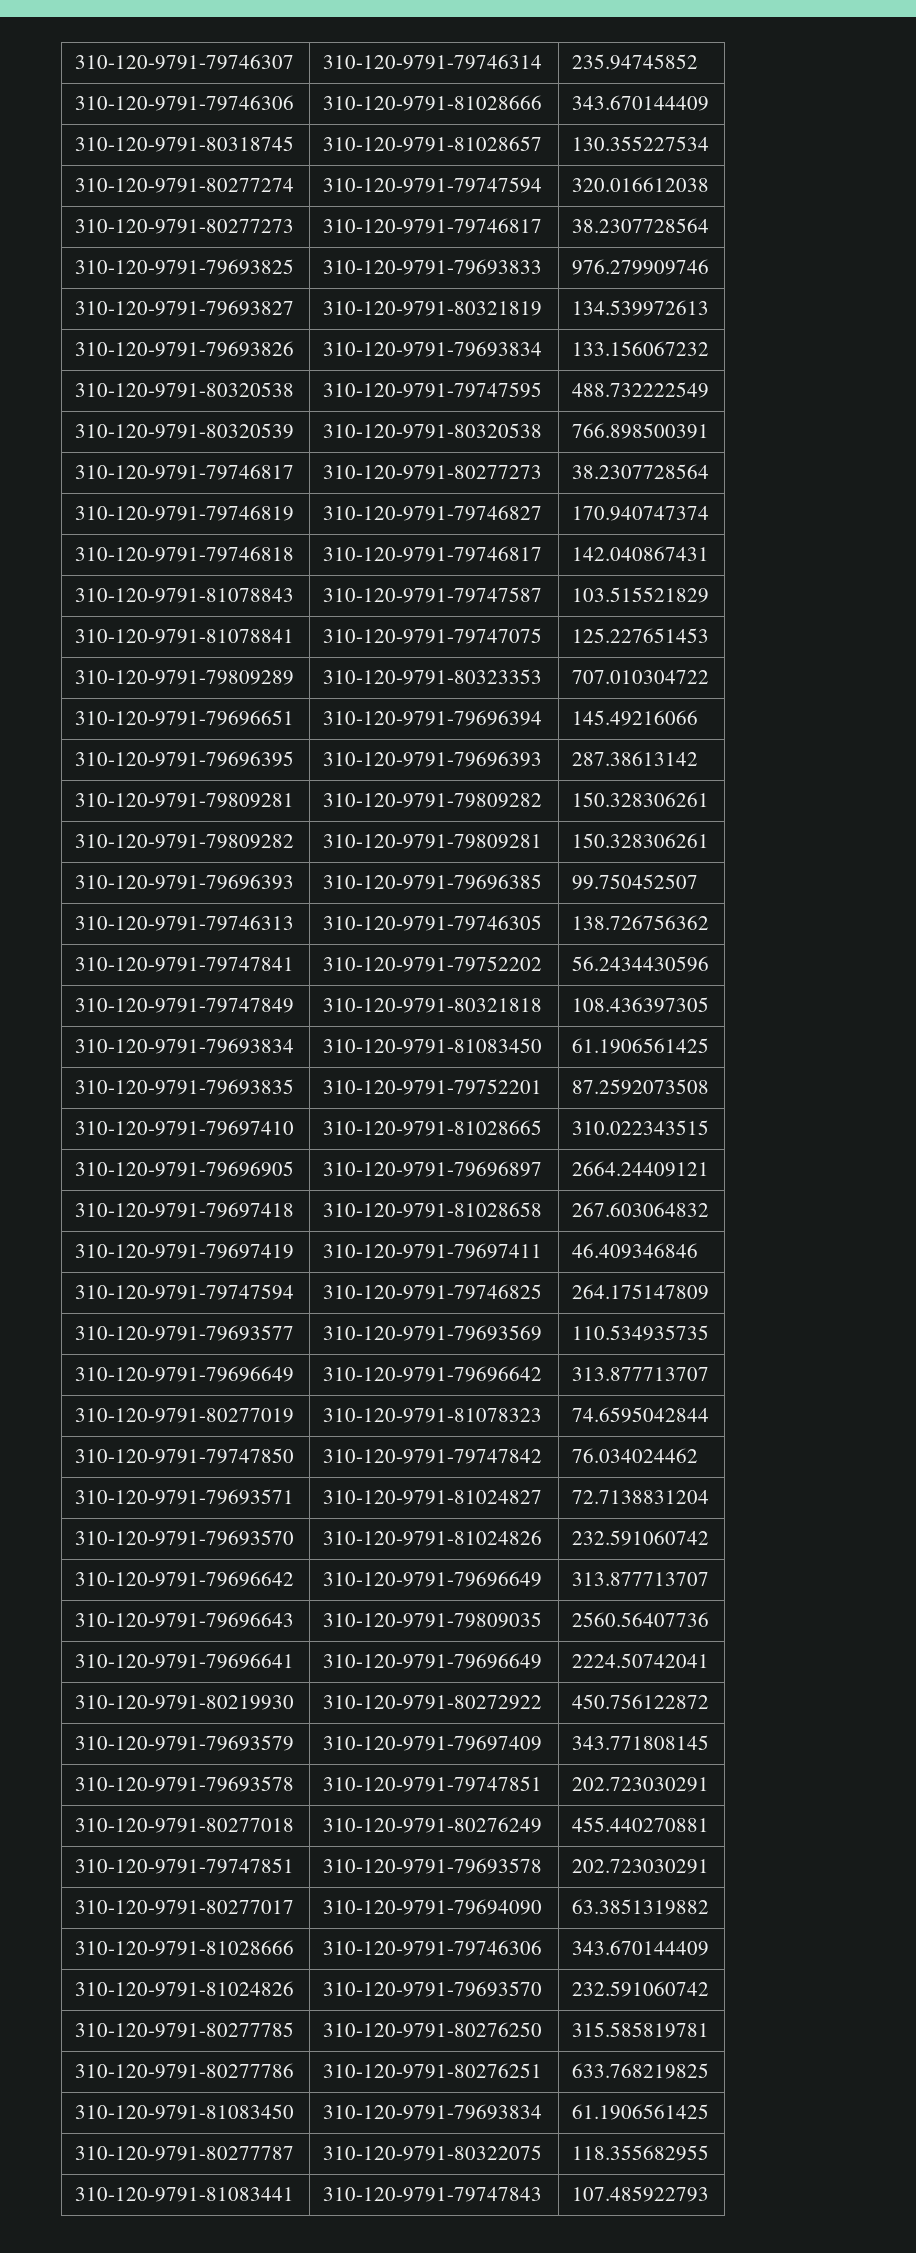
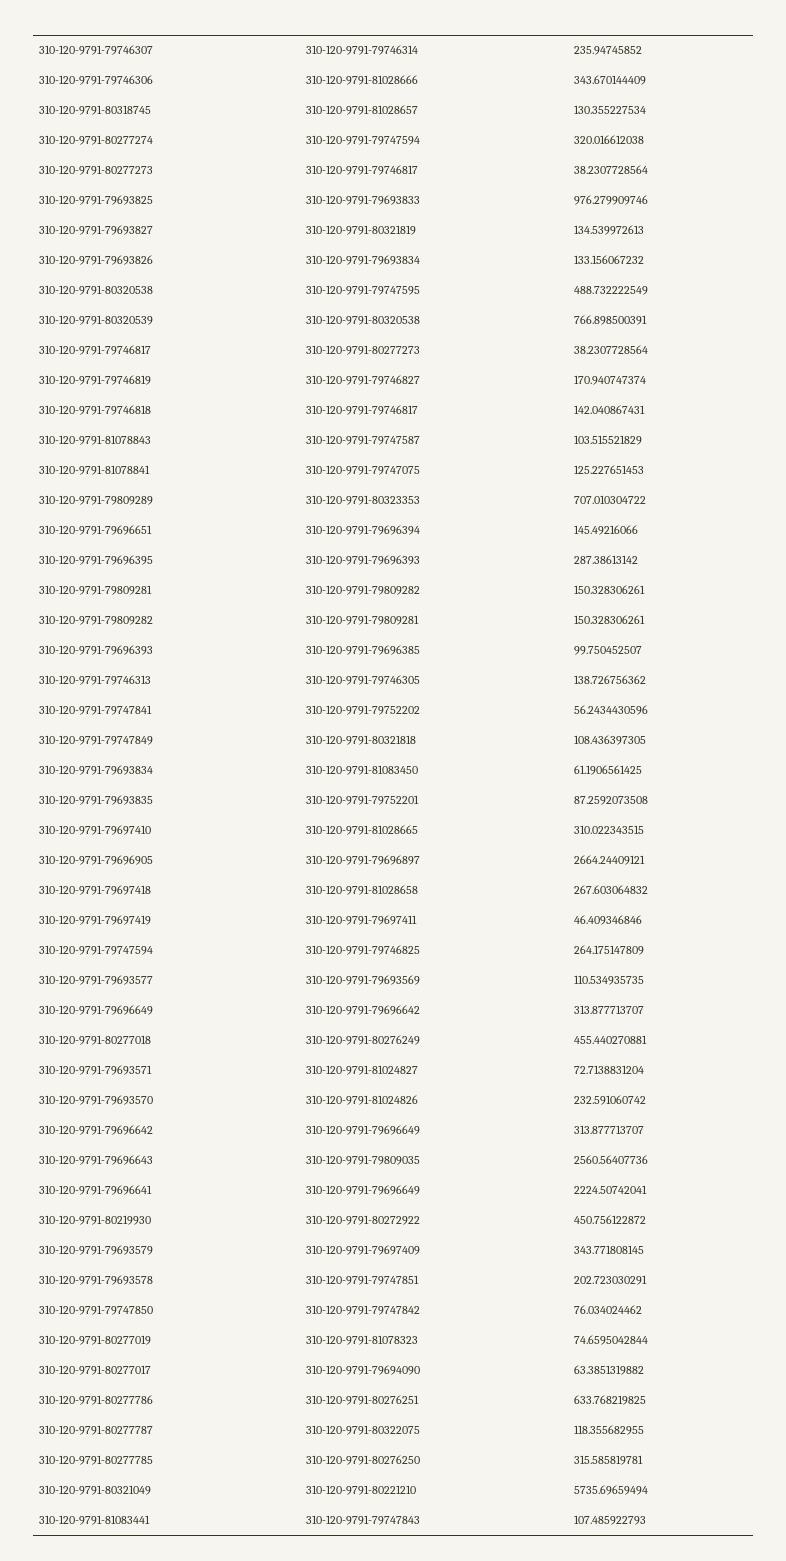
- 310-120-9791-80277019 | 310-120-9791-81078323 | 74.6595042844
- 310-120-9791-79747850 | 310-120-9791-79747842 | 76.034024462
+ 310-120-9791-80277018 | 310-120-9791-80276249 | 455.440270881
- 310-120-9791-80277018 | 310-120-9791-80276249 | 455.440270881
- 310-120-9791-79747851 | 310-120-9791-79693578 | 202.723030291
+ 310-120-9791-79747850 | 310-120-9791-79747842 | 76.034024462
+ 310-120-9791-80277019 | 310-120-9791-81078323 | 74.6595042844
  310-120-9791-80277017 | 310-120-9791-79694090 | 63.3851319882
- 310-120-9791-81028666 | 310-120-9791-79746306 | 343.670144409
- 310-120-9791-81024826 | 310-120-9791-79693570 | 232.591060742
+ 310-120-9791-80277786 | 310-120-9791-80276251 | 633.768219825
+ 310-120-9791-80277787 | 310-120-9791-80322075 | 118.355682955
  310-120-9791-80277785 | 310-120-9791-80276250 | 315.585819781
- 310-120-9791-80277786 | 310-120-9791-80276251 | 633.768219825
- 310-120-9791-81083450 | 310-120-9791-79693834 | 61.1906561425
- 310-120-9791-80277787 | 310-120-9791-80322075 | 118.355682955
+ 310-120-9791-80321049 | 310-120-9791-80221210 | 5735.69659494

